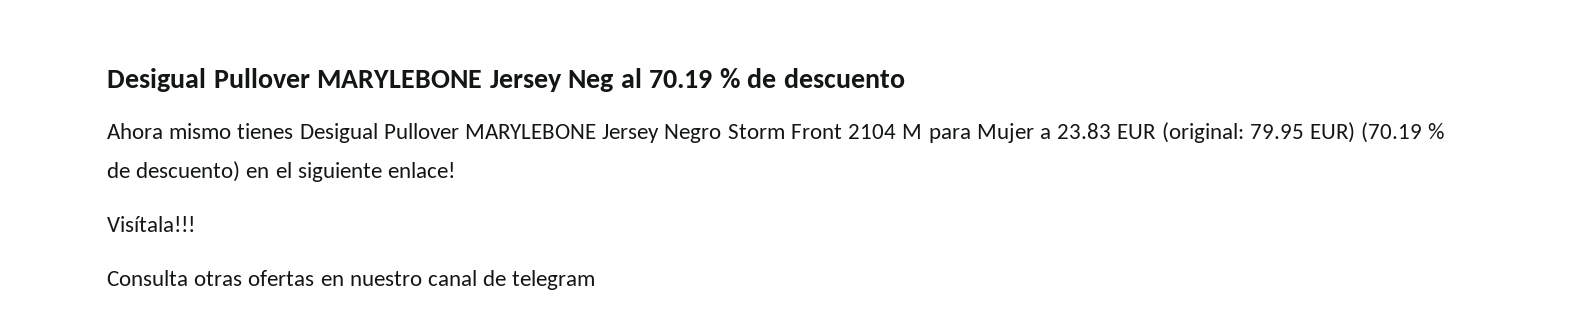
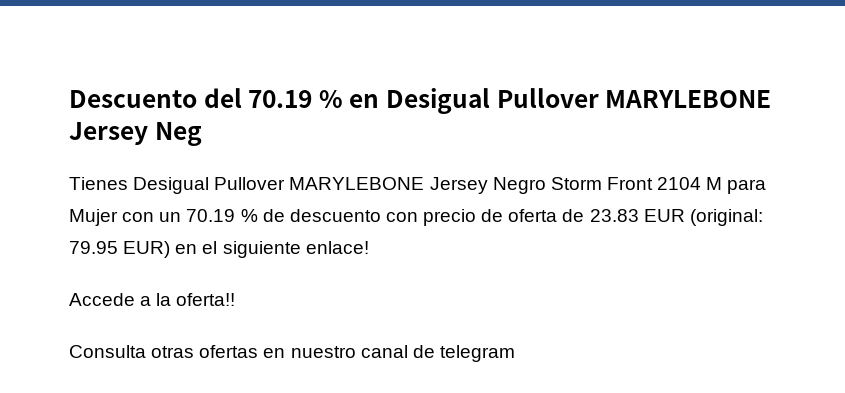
- Desigual Pullover MARYLEBONE Jersey Neg al 70.19 % de descuento
- Ahora mismo tienes Desigual Pullover MARYLEBONE Jersey Negro Storm Front 2104 M para Mujer a 23.83 EUR (original: 79.95 EUR) (70.19 % de descuento) en el siguiente enlace!
+ Descuento del 70.19 % en Desigual Pullover MARYLEBONE Jersey Neg
+ Tienes Desigual Pullover MARYLEBONE Jersey Negro Storm Front 2104 M para Mujer con un 70.19 % de descuento con precio de oferta de 23.83 EUR (original: 79.95 EUR) en el siguiente enlace!
- Visítala!!!
+ Accede a la oferta!!

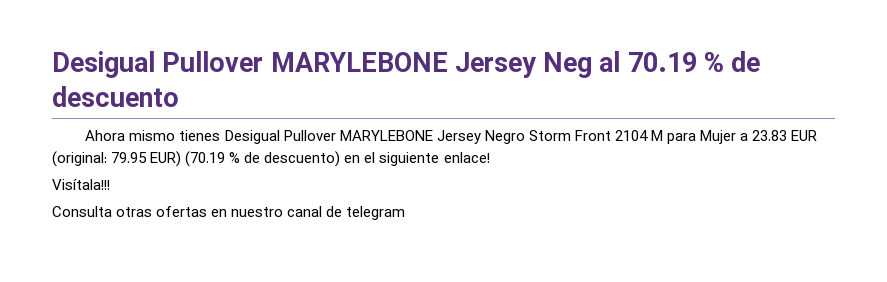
- Descuento del 70.19 % en Desigual Pullover MARYLEBONE Jersey Neg
- Tienes Desigual Pullover MARYLEBONE Jersey Negro Storm Front 2104 M para Mujer con un 70.19 % de descuento con precio de oferta de 23.83 EUR (original: 79.95 EUR) en el siguiente enlace!
+ Desigual Pullover MARYLEBONE Jersey Neg al 70.19 % de descuento
+ Ahora mismo tienes Desigual Pullover MARYLEBONE Jersey Negro Storm Front 2104 M para Mujer a 23.83 EUR (original: 79.95 EUR) (70.19 % de descuento) en el siguiente enlace!
- Accede a la oferta!!
+ Visítala!!!

